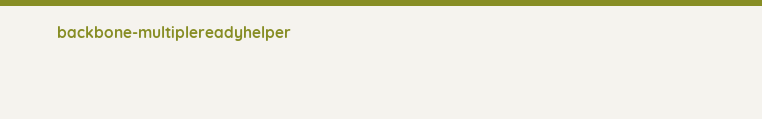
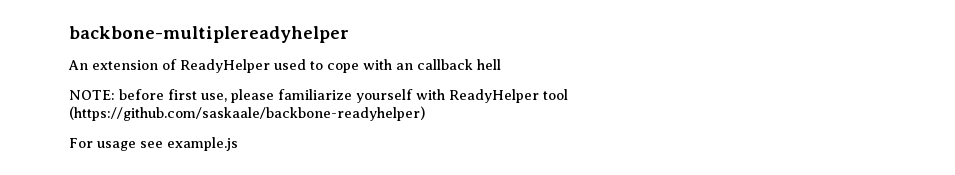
+ An extension of ReadyHelper used to cope with an callback hell
+ NOTE: before first use, please familiarize yourself with ReadyHelper tool (https://github.com/saskaale/backbone-readyhelper)
+ For usage see example.js

